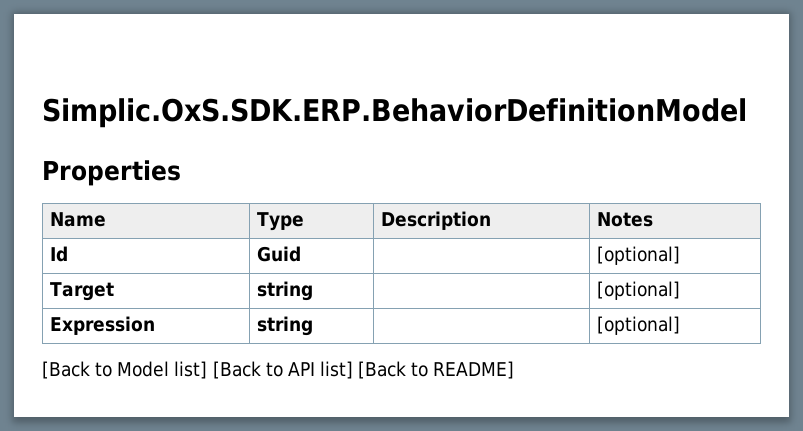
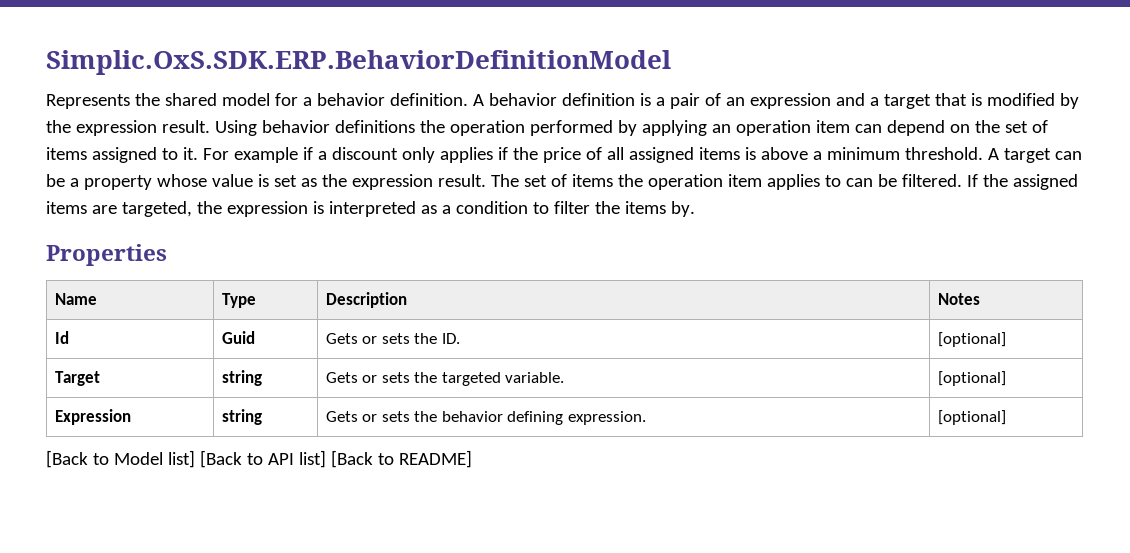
+ Represents the shared model for a behavior definition. A behavior definition is a pair of an expression and a target that is modified by the expression result. Using behavior definitions the operation performed by applying an operation item can depend on the set of items assigned to it. For example if a discount only applies if the price of all assigned items is above a minimum threshold. A target can be a property whose value is set as the expression result. The set of items the operation item applies to can be filtered. If the assigned items are targeted, the expression is interpreted as a condition to filter the items by.
- Id | Guid | | [optional]
- Target | string | | [optional]
- Expression | string | | [optional]
+ Id | Guid | Gets or sets the ID. | [optional]
+ Target | string | Gets or sets the targeted variable. | [optional]
+ Expression | string | Gets or sets the behavior defining expression. | [optional]

